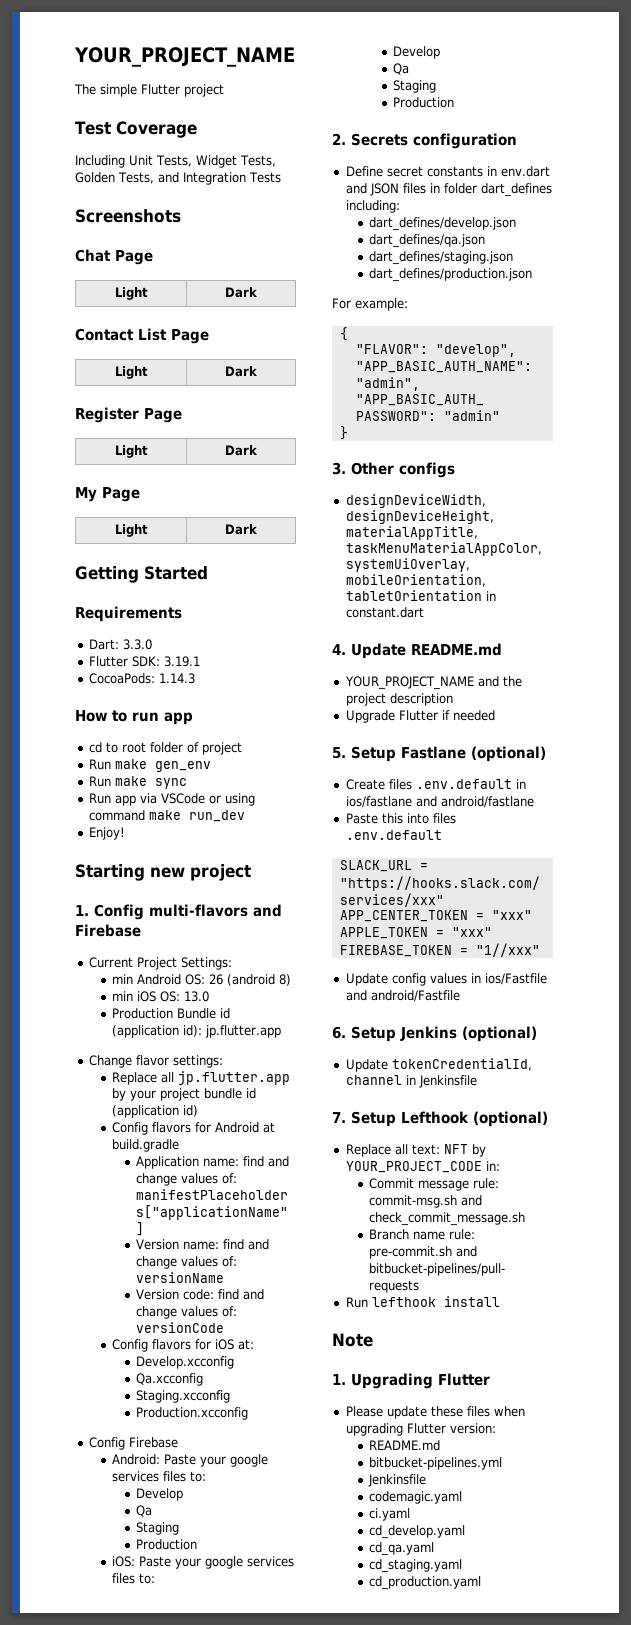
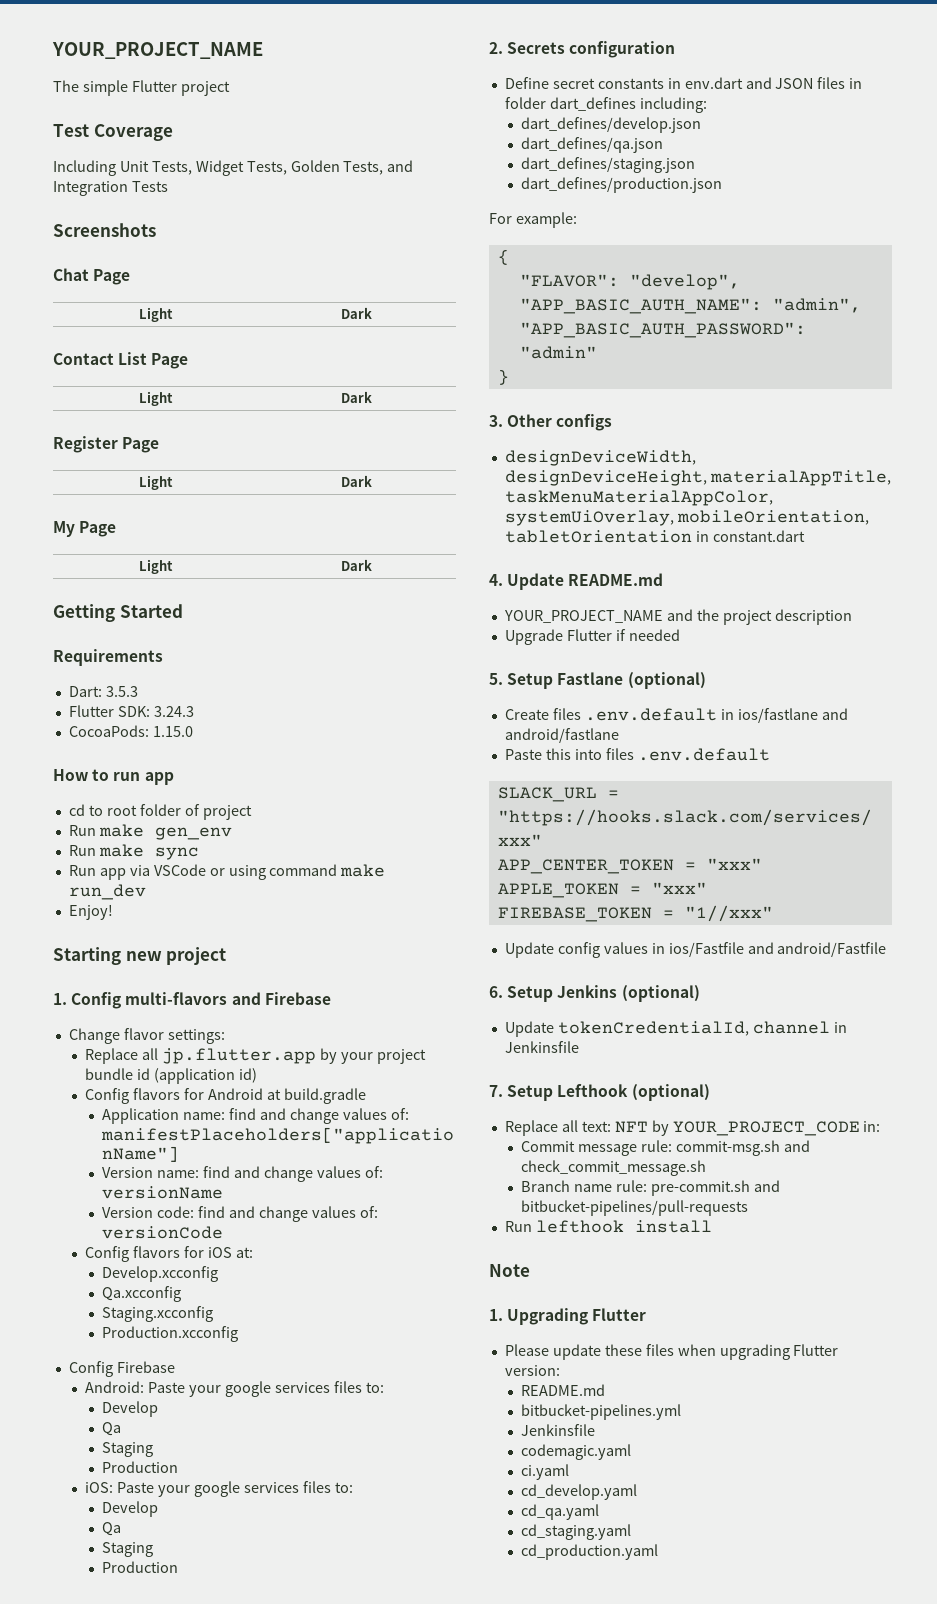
- Dart: 3.3.0
+ Dart: 3.5.3
- Flutter SDK: 3.19.1
+ Flutter SDK: 3.24.3
- CocoaPods: 1.14.3
+ CocoaPods: 1.15.0
- Current Project Settings:
- min Android OS: 26 (android 8)
- min iOS OS: 13.0
- Production Bundle id (application id): jp.flutter.app

